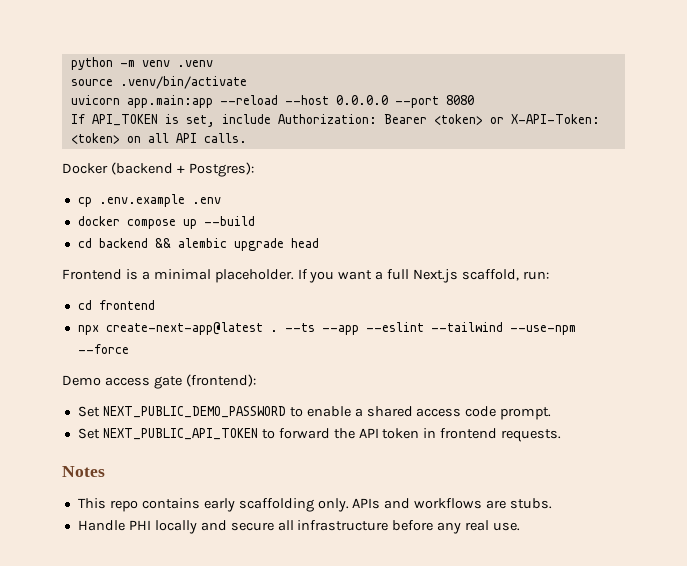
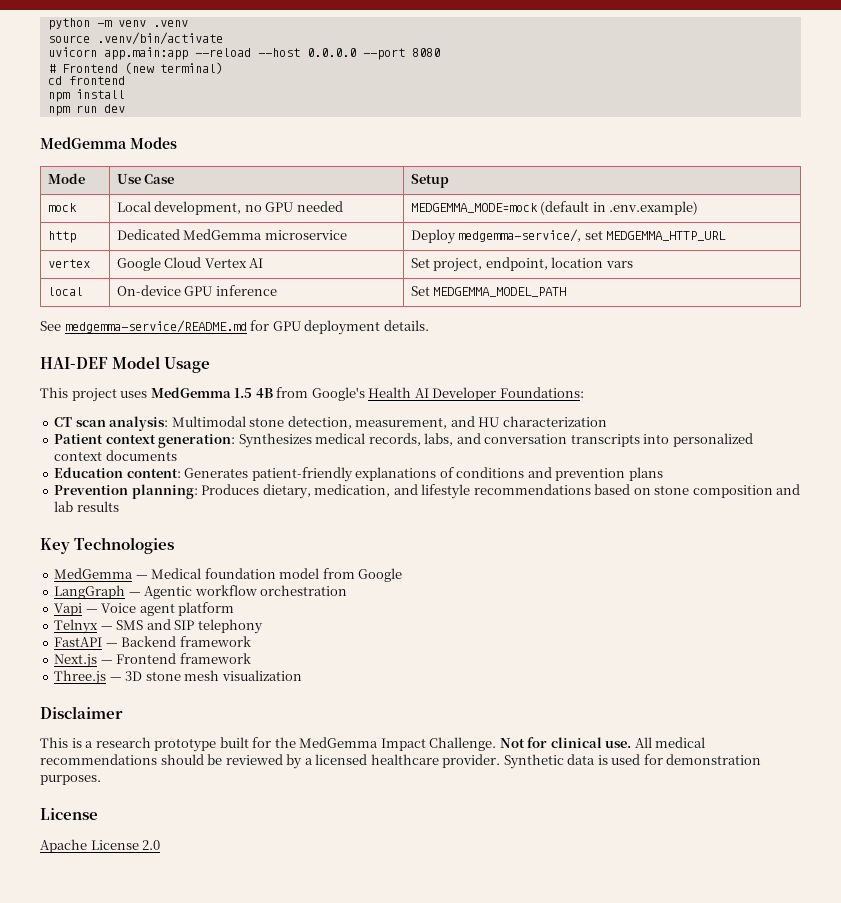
- If API_TOKEN is set, include Authorization: Bearer <token> or X-API-Token: <token> on all API calls.
- Docker (backend + Postgres):
- cp .env.example .env
- docker compose up --build
- cd backend && alembic upgrade head
- Frontend is a minimal placeholder. If you want a full Next.js scaffold, run:
+ # Frontend (new terminal)
  cd frontend
- npx create-next-app@latest . --ts --app --eslint --tailwind --use-npm --force
- Demo access gate (frontend):
- Set NEXT_PUBLIC_DEMO_PASSWORD to enable a shared access code prompt.
- Set NEXT_PUBLIC_API_TOKEN to forward the API token in frontend requests.
- Notes
- This repo contains early scaffolding only. APIs and workflows are stubs.
- Handle PHI locally and secure all infrastructure before any real use.
+ npm install
+ npm run dev
+ MedGemma Modes
+ Mode | Use Case | Setup
+ mock | Local development, no GPU needed | MEDGEMMA_MODE=mock (default in .env.example)
+ http | Dedicated MedGemma microservice | Deploy medgemma-service/, set MEDGEMMA_HTTP_URL
+ vertex | Google Cloud Vertex AI | Set project, endpoint, location vars
+ local | On-device GPU inference | Set MEDGEMMA_MODEL_PATH
+ See medgemma-service/README.md for GPU deployment details.
+ HAI-DEF Model Usage
+ This project uses MedGemma 1.5 4B from Google's Health AI Developer Foundations:
+ CT scan analysis: Multimodal stone detection, measurement, and HU characterization
+ Patient context generation: Synthesizes medical records, labs, and conversation transcripts into personalized context documents
+ Education content: Generates patient-friendly explanations of conditions and prevention plans
+ Prevention planning: Produces dietary, medication, and lifestyle recommendations based on stone composition and lab results
+ Key Technologies
+ MedGemma — Medical foundation model from Google
+ LangGraph — Agentic workflow orchestration
+ Vapi — Voice agent platform
+ Telnyx — SMS and SIP telephony
+ FastAPI — Backend framework
+ Next.js — Frontend framework
+ Three.js — 3D stone mesh visualization
+ Disclaimer
+ This is a research prototype built for the MedGemma Impact Challenge. Not for clinical use. All medical recommendations should be reviewed by a licensed healthcare provider. Synthetic data is used for demonstration purposes.
+ License
+ Apache License 2.0

